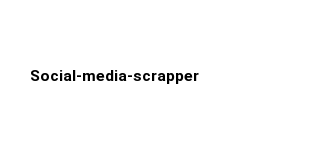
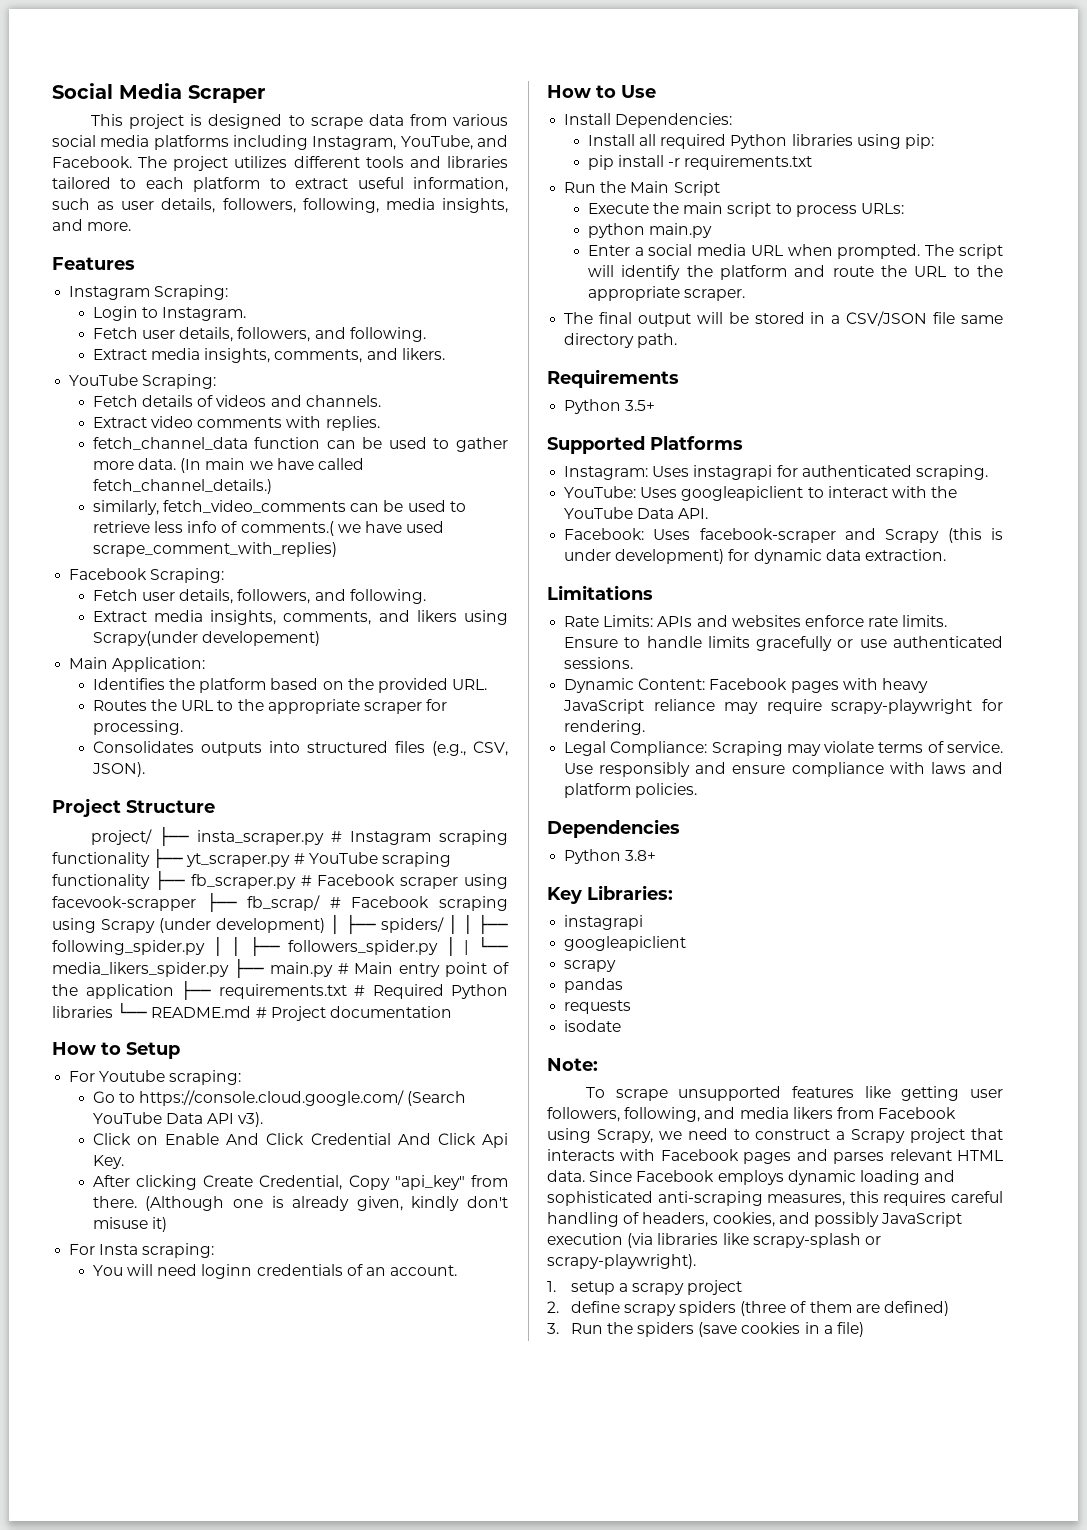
- Social-media-scrapper
+ Social Media Scraper
+ This project is designed to scrape data from various social media platforms including Instagram, YouTube, and Facebook. The project utilizes different tools and libraries tailored to each platform to extract useful information, such as user details, followers, following, media insights, and more.
+ Features
+ Instagram Scraping:
+ Login to Instagram.
+ Fetch user details, followers, and following.
+ Extract media insights, comments, and likers.
+ YouTube Scraping:
+ Fetch details of videos and channels.
+ Extract video comments with replies.
+ fetch_channel_data function can be used to gather more data. (In main we have called fetch_channel_details.)
+ similarly, fetch_video_comments can be used to retrieve less info of comments.( we have used scrape_comment_with_replies)
+ Facebook Scraping:
+ Fetch user details, followers, and following.
+ Extract media insights, comments, and likers using Scrapy(under developement)
+ Main Application:
+ Identifies the platform based on the provided URL.
+ Routes the URL to the appropriate scraper for processing.
+ Consolidates outputs into structured files (e.g., CSV, JSON).
+ Project Structure
+ project/ ├── insta_scraper.py # Instagram scraping functionality ├── yt_scraper.py # YouTube scraping functionality ├── fb_scraper.py # Facebook scraper using facevook-scrapper ├── fb_scrap/ # Facebook scraping using Scrapy (under development) │ ├── spiders/ │ │ ├── following_spider.py │ │ ├── followers_spider.py │ | └── media_likers_spider.py ├── main.py # Main entry point of the application ├── requirements.txt # Required Python libraries └── README.md # Project documentation
+ How to Setup
+ For Youtube scraping:
+ Go to https://console.cloud.google.com/ (Search YouTube Data API v3).
+ Click on Enable And Click Credential And Click Api Key.
+ After clicking Create Credential, Copy "api_key" from there. (Although one is already given, kindly don't misuse it)
+ For Insta scraping:
+ You will need loginn credentials of an account.
+ How to Use
+ Install Dependencies:
+ Install all required Python libraries using pip:
+ pip install -r requirements.txt
+ Run the Main Script
+ Execute the main script to process URLs:
+ python main.py
+ Enter a social media URL when prompted. The script will identify the platform and route the URL to the appropriate scraper.
+ The final output will be stored in a CSV/JSON file same directory path.
+ Requirements
+ Python 3.5+
+ Supported Platforms
+ Instagram: Uses instagrapi for authenticated scraping.
+ YouTube: Uses googleapiclient to interact with the YouTube Data API.
+ Facebook: Uses facebook-scraper and Scrapy (this is under development) for dynamic data extraction.
+ Limitations
+ Rate Limits: APIs and websites enforce rate limits. Ensure to handle limits gracefully or use authenticated sessions.
+ Dynamic Content: Facebook pages with heavy JavaScript reliance may require scrapy-playwright for rendering.
+ Legal Compliance: Scraping may violate terms of service. Use responsibly and ensure compliance with laws and platform policies.
+ Dependencies
+ Python 3.8+
+ Key Libraries:
+ instagrapi
+ googleapiclient
+ scrapy
+ pandas
+ requests
+ isodate
+ Note:
+ To scrape unsupported features like getting user followers, following, and media likers from Facebook using Scrapy, we need to construct a Scrapy project that interacts with Facebook pages and parses relevant HTML data. Since Facebook employs dynamic loading and sophisticated anti-scraping measures, this requires careful handling of headers, cookies, and possibly JavaScript execution (via libraries like scrapy-splash or scrapy-playwright).
+ 1. setup a scrapy project
+ 2. define scrapy spiders (three of them are defined)
+ 3. Run the spiders (save cookies in a file)

